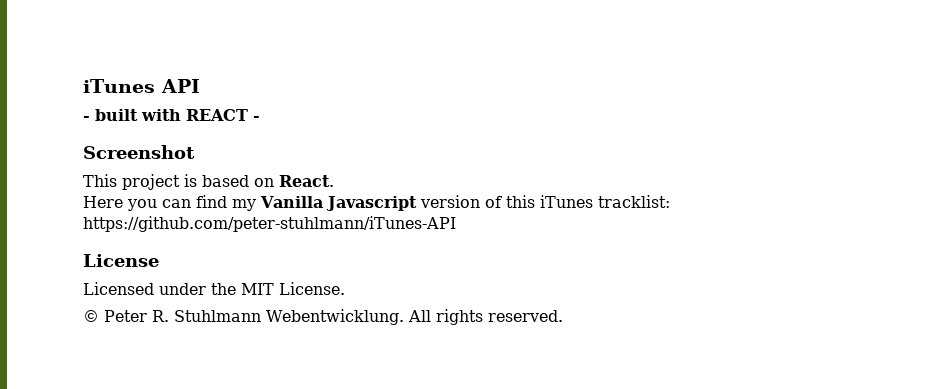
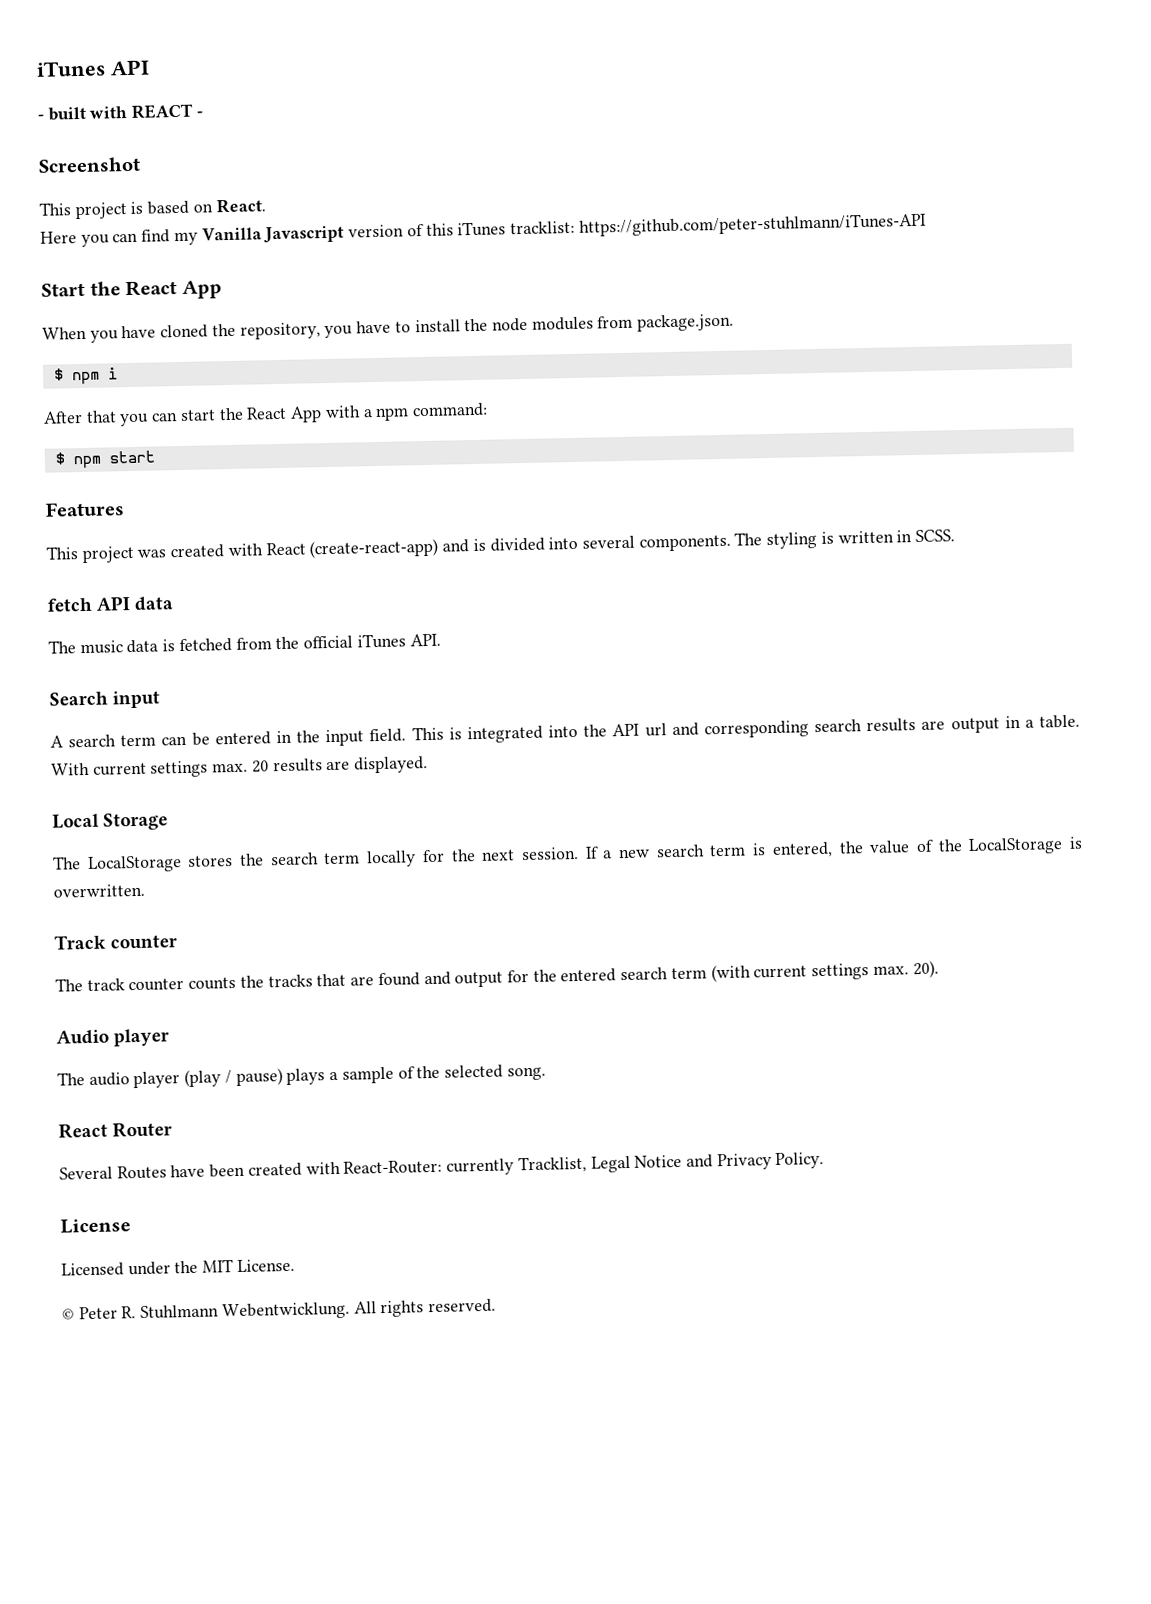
+ Start the React App
+ When you have cloned the repository, you have to install the node modules from package.json.
+ $ npm i
+ After that you can start the React App with a npm command:
+ $ npm start
+ Features
+ This project was created with React (create-react-app) and is divided into several components. The styling is written in SCSS.
+ fetch API data
+ The music data is fetched from the official iTunes API.
+ Search input
+ A search term can be entered in the input field. This is integrated into the API url and corresponding search results are output in a table. With current settings max. 20 results are displayed.
+ Local Storage
+ The LocalStorage stores the search term locally for the next session. If a new search term is entered, the value of the LocalStorage is overwritten.
+ Track counter
+ The track counter counts the tracks that are found and output for the entered search term (with current settings max. 20).
+ Audio player
+ The audio player (play / pause) plays a sample of the selected song.
+ React Router
+ Several Routes have been created with React-Router: currently Tracklist, Legal Notice and Privacy Policy.

